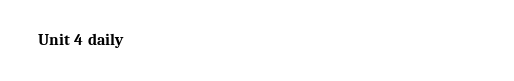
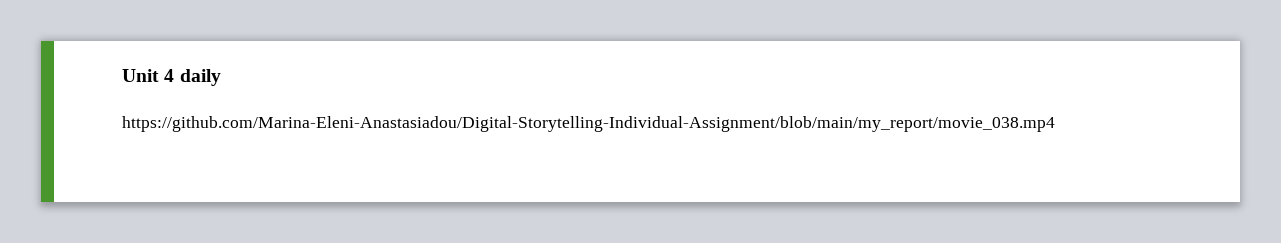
+ https://github.com/Marina-Eleni-Anastasiadou/Digital-Storytelling-Individual-Assignment/blob/main/my_report/movie_038.mp4

